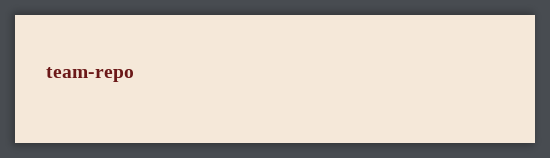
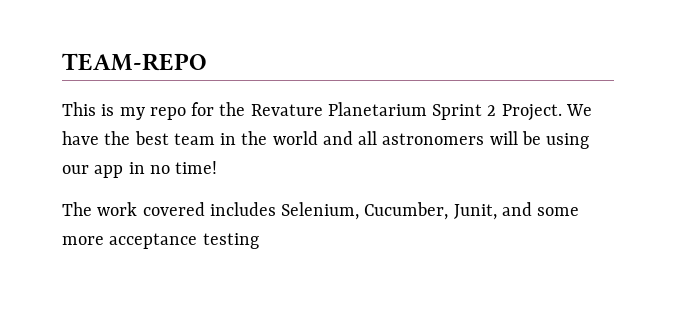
- team-repo
+ TEAM-REPO
+ This is my repo for the Revature Planetarium Sprint 2 Project. We have the best team in the world and all astronomers will be using our app in no time!
+ The work covered includes Selenium, Cucumber, Junit, and some more acceptance testing

